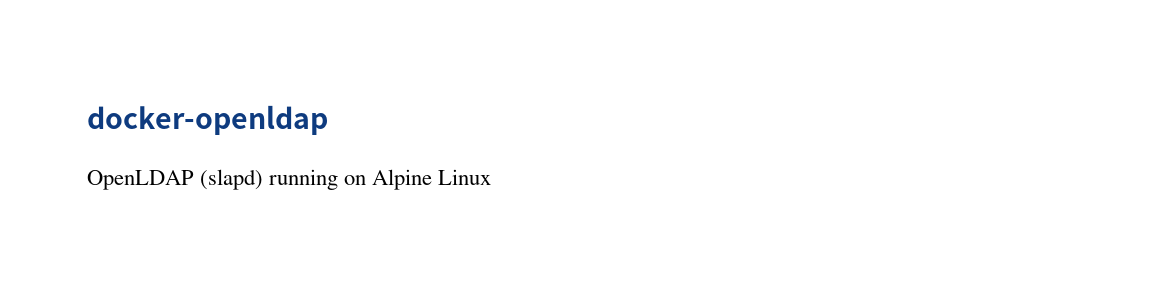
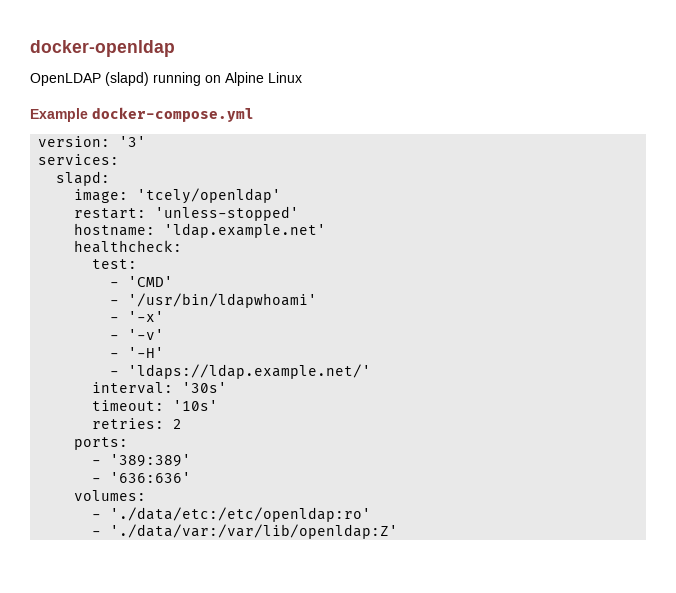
+ Example docker-compose.yml
+ version: '3'
+ services:
+ slapd:
+ image: 'tcely/openldap'
+ restart: 'unless-stopped'
+ hostname: 'ldap.example.net'
+ healthcheck:
+ test:
+ - 'CMD'
+ - '/usr/bin/ldapwhoami'
+ - '-x'
+ - '-v'
+ - '-H'
+ - 'ldaps://ldap.example.net/'
+ interval: '30s'
+ timeout: '10s'
+ retries: 2
+ ports:
+ - '389:389'
+ - '636:636'
+ volumes:
+ - './data/etc:/etc/openldap:ro'
+ - './data/var:/var/lib/openldap:Z'

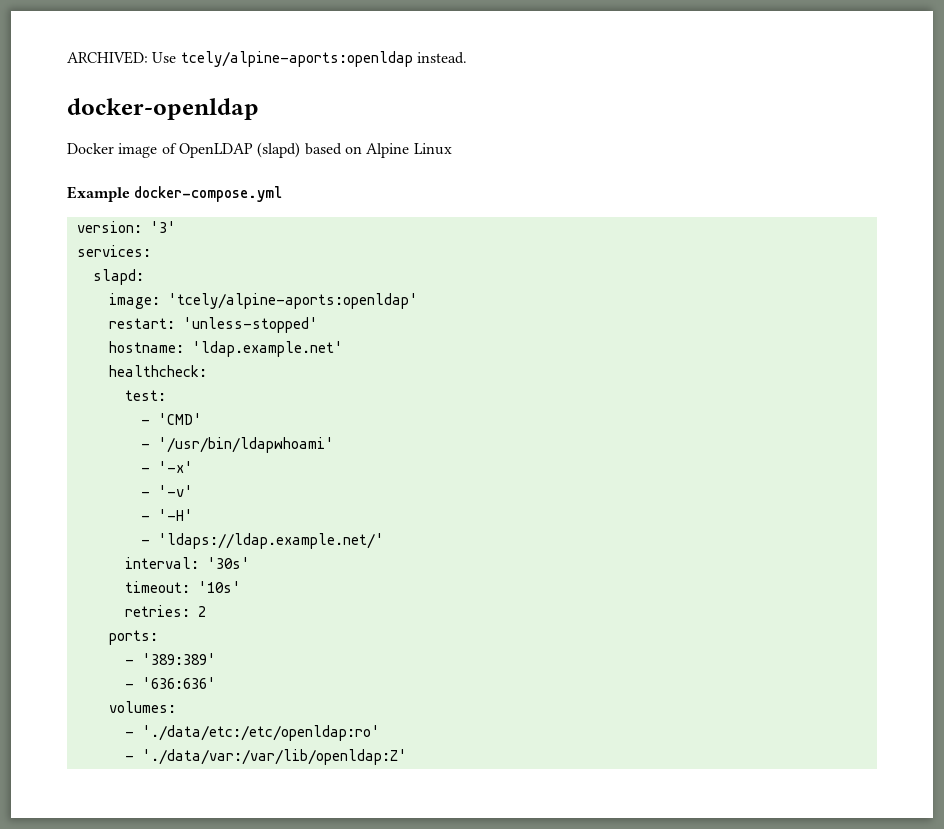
+ ARCHIVED: Use tcely/alpine-aports:openldap instead.
  docker-openldap
- OpenLDAP (slapd) running on Alpine Linux
+ Docker image of OpenLDAP (slapd) based on Alpine Linux
- image: 'tcely/openldap'
+ image: 'tcely/alpine-aports:openldap'

